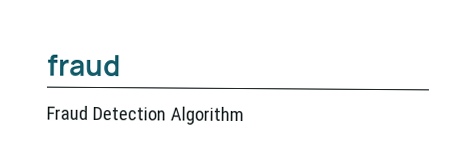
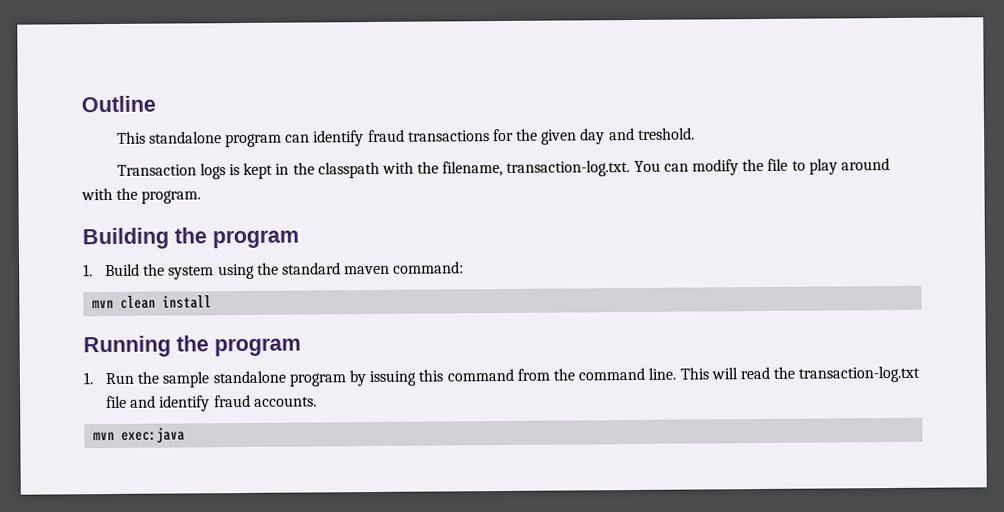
- fraud
- Fraud Detection Algorithm
+ Outline
+ This standalone program can identify fraud transactions for the given day and treshold.
+ Transaction logs is kept in the classpath with the filename, transaction-log.txt. You can modify the file to play around with the program.
+ Building the program
+ 1. Build the system using the standard maven command:
+ mvn clean install
+ Running the program
+ 1. Run the sample standalone program by issuing this command from the command line. This will read the transaction-log.txt file and identify fraud accounts.
+ mvn exec:java

